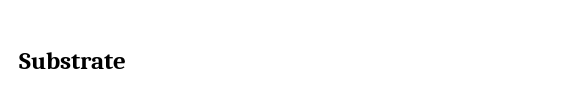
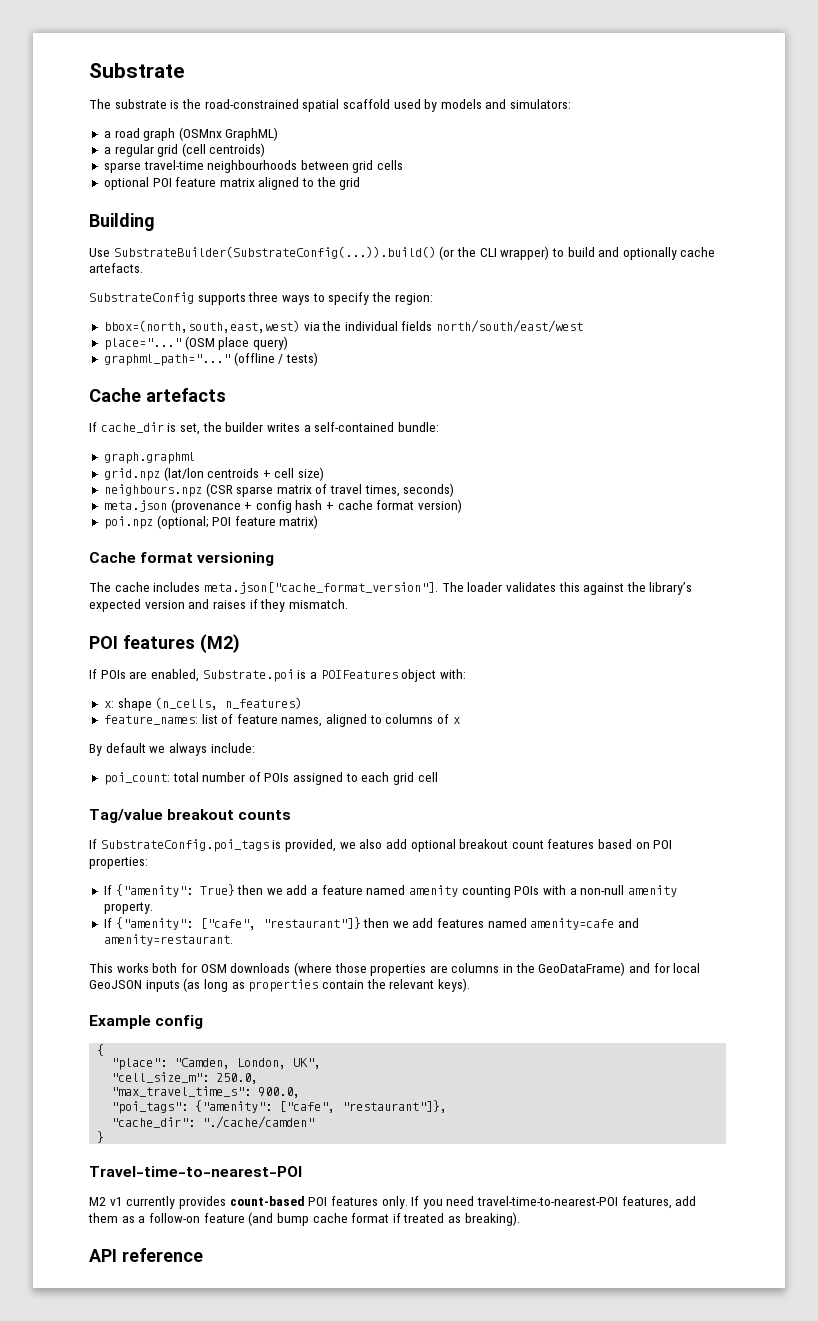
+ The substrate is the road-constrained spatial scaffold used by models and simulators:
+ a road graph (OSMnx GraphML)
+ a regular grid (cell centroids)
+ sparse travel-time neighbourhoods between grid cells
+ optional POI feature matrix aligned to the grid
+ Building
+ Use SubstrateBuilder(SubstrateConfig(...)).build() (or the CLI wrapper) to build and optionally cache artefacts.
+ SubstrateConfig supports three ways to specify the region:
+ bbox=(north,south,east,west) via the individual fields north/south/east/west
+ place="..." (OSM place query)
+ graphml_path="..." (offline / tests)
+ Cache artefacts
+ If cache_dir is set, the builder writes a self-contained bundle:
+ graph.graphml
+ grid.npz (lat/lon centroids + cell size)
+ neighbours.npz (CSR sparse matrix of travel times, seconds)
+ meta.json (provenance + config hash + cache format version)
+ poi.npz (optional; POI feature matrix)
+ Cache format versioning
+ The cache includes meta.json["cache_format_version"]. The loader validates this against the library’s expected version and raises if they mismatch.
+ POI features (M2)
+ If POIs are enabled, Substrate.poi is a POIFeatures object with:
+ x: shape (n_cells, n_features)
+ feature_names: list of feature names, aligned to columns of x
+ By default we always include:
+ poi_count: total number of POIs assigned to each grid cell
+ Tag/value breakout counts
+ If SubstrateConfig.poi_tags is provided, we also add optional breakout count features based on POI properties:
+ If {"amenity": True} then we add a feature named amenity counting POIs with a non-null amenity property.
+ If {"amenity": ["cafe", "restaurant"]} then we add features named amenity=cafe and amenity=restaurant.
+ This works both for OSM downloads (where those properties are columns in the GeoDataFrame) and for local GeoJSON inputs (as long as properties contain the relevant keys).
+ Example config
+ {
+ "place": "Camden, London, UK",
+ "cell_size_m": 250.0,
+ "max_travel_time_s": 900.0,
+ "poi_tags": {"amenity": ["cafe", "restaurant"]},
+ "cache_dir": "./cache/camden"
+ }
+ Travel-time-to-nearest-POI
+ M2 v1 currently provides count-based POI features only. If you need travel-time-to-nearest-POI features, add them as a follow-on feature (and bump cache format if treated as breaking).
+ API reference

